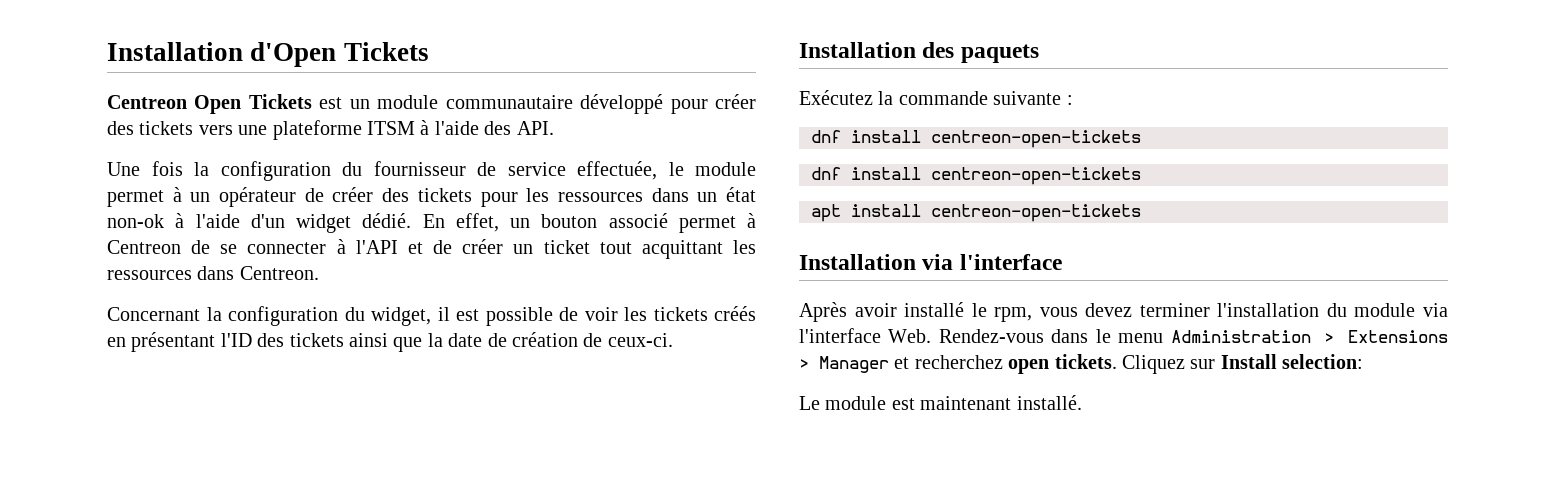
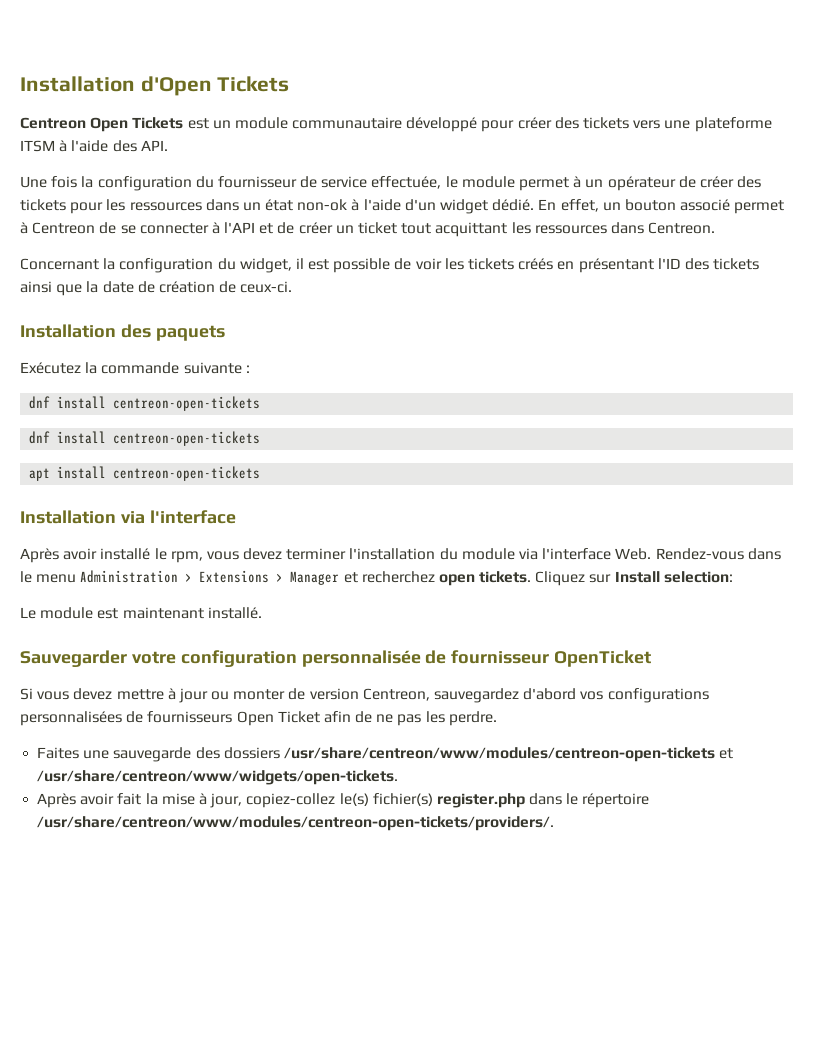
+ Sauvegarder votre configuration personnalisée de fournisseur OpenTicket
+ Si vous devez mettre à jour ou monter de version Centreon, sauvegardez d'abord vos configurations personnalisées de fournisseurs Open Ticket afin de ne pas les perdre.
+ Faites une sauvegarde des dossiers /usr/share/centreon/www/modules/centreon-open-tickets et /usr/share/centreon/www/widgets/open-tickets.
+ Après avoir fait la mise à jour, copiez-collez le(s) fichier(s) register.php dans le répertoire /usr/share/centreon/www/modules/centreon-open-tickets/providers/.

